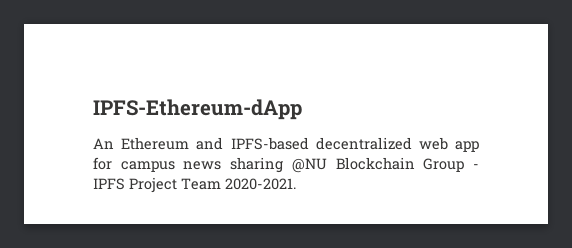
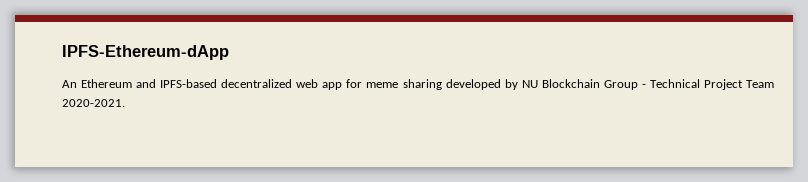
- An Ethereum and IPFS-based decentralized web app for campus news sharing @NU Blockchain Group - IPFS Project Team 2020-2021.
+ An Ethereum and IPFS-based decentralized web app for meme sharing developed by NU Blockchain Group - Technical Project Team 2020-2021.

